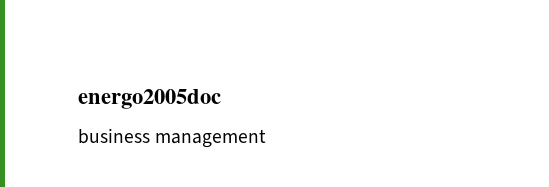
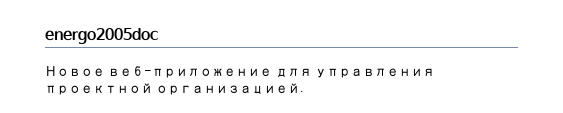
- business management
+ Новое веб-приложение для управления проектной организацией.

